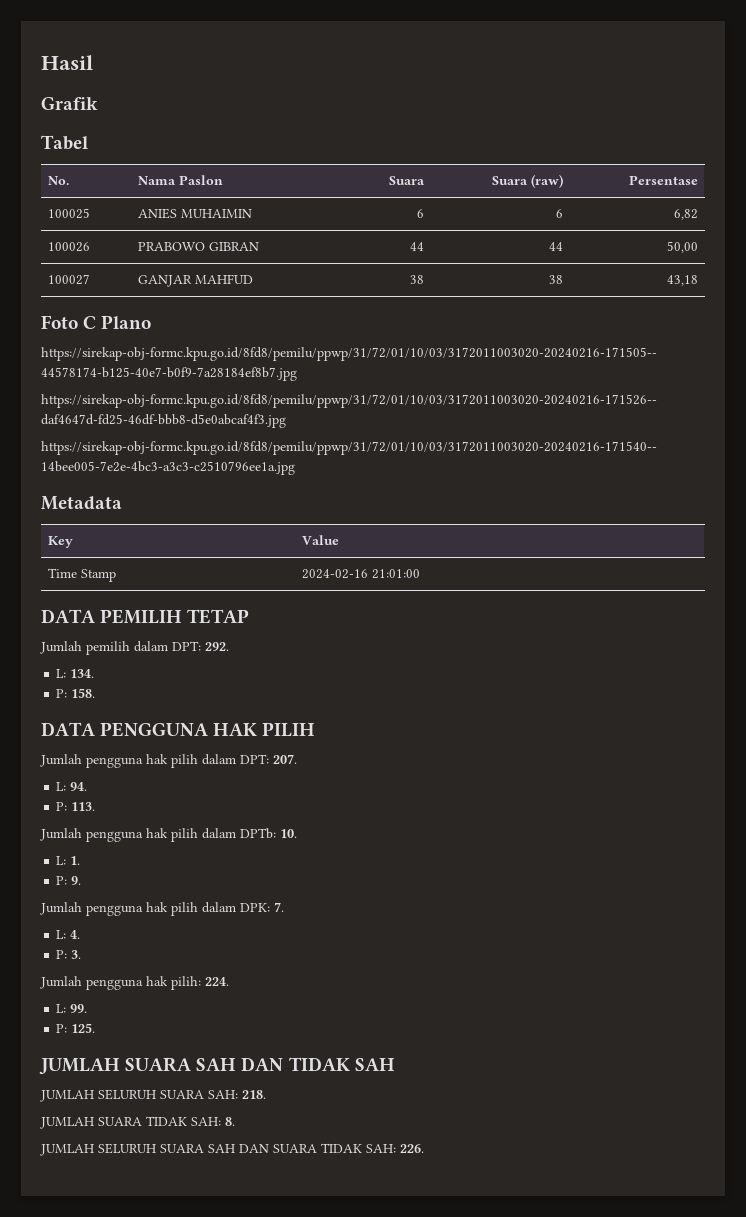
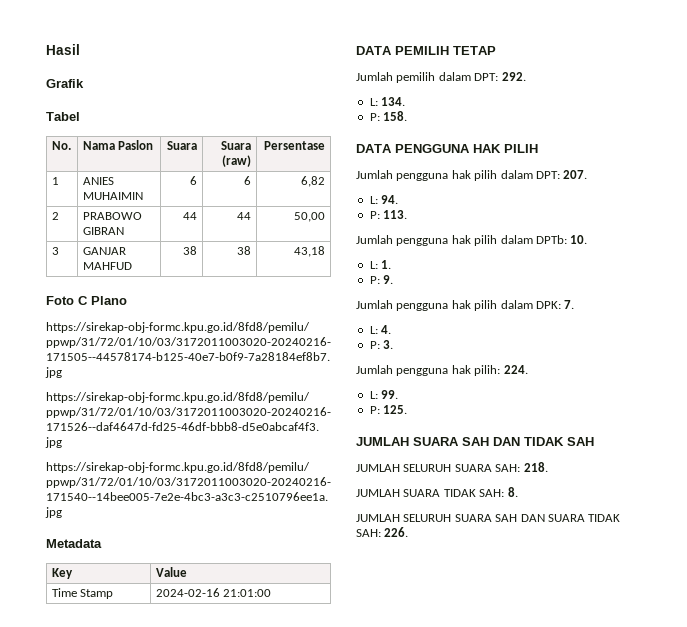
- 100025 | ANIES MUHAIMIN | 6 | 6 | 6,82
+ 1 | ANIES MUHAIMIN | 6 | 6 | 6,82
- 100026 | PRABOWO GIBRAN | 44 | 44 | 50,00
+ 2 | PRABOWO GIBRAN | 44 | 44 | 50,00
- 100027 | GANJAR MAHFUD | 38 | 38 | 43,18
+ 3 | GANJAR MAHFUD | 38 | 38 | 43,18

